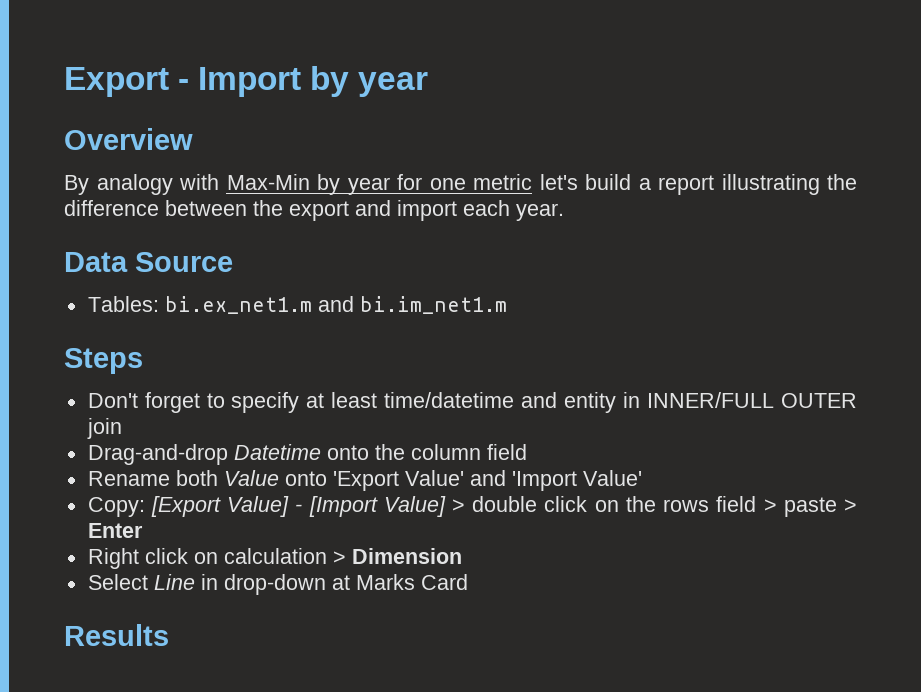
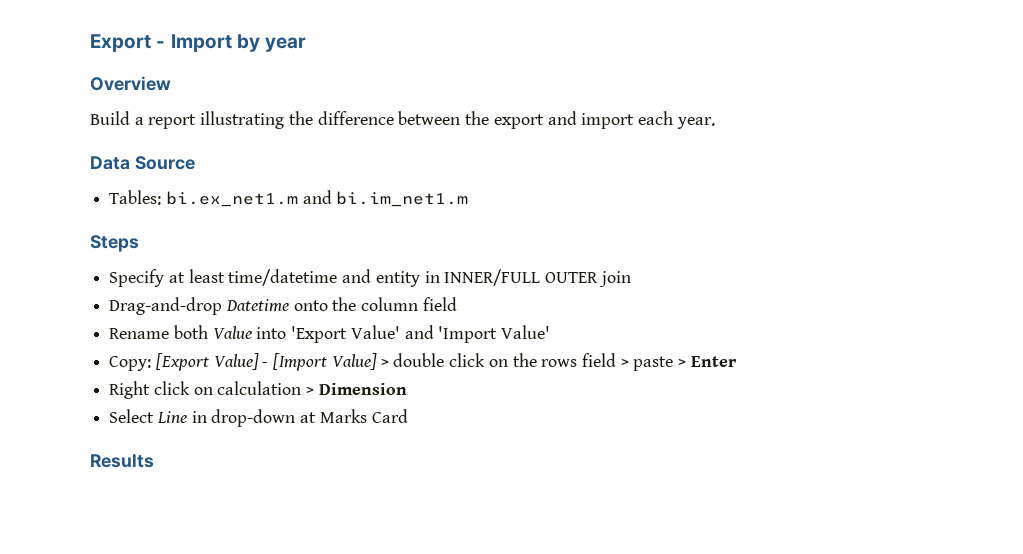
- By analogy with Max-Min by year for one metric let's build a report illustrating the difference between the export and import each year.
+ Build a report illustrating the difference between the export and import each year.
- Don't forget to specify at least time/datetime and entity in INNER/FULL OUTER join
+ Specify at least time/datetime and entity in INNER/FULL OUTER join
- Rename both Value onto 'Export Value' and 'Import Value'
+ Rename both Value into 'Export Value' and 'Import Value'

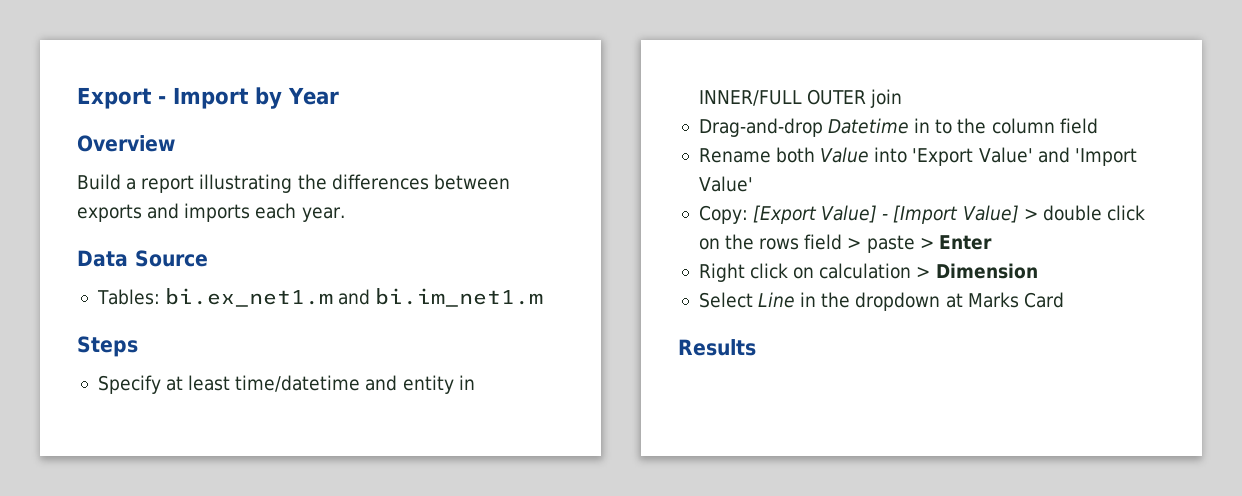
- Export - Import by year
+ Export - Import by Year
- Build a report illustrating the difference between the export and import each year.
+ Build a report illustrating the differences between exports and imports each year.
- Drag-and-drop Datetime onto the column field
+ Drag-and-drop Datetime in to the column field
- Select Line in drop-down at Marks Card
+ Select Line in the dropdown at Marks Card

